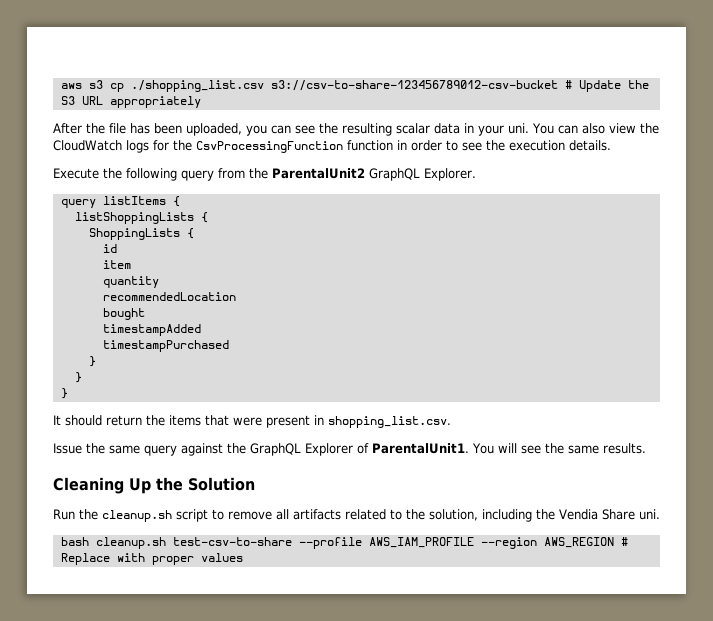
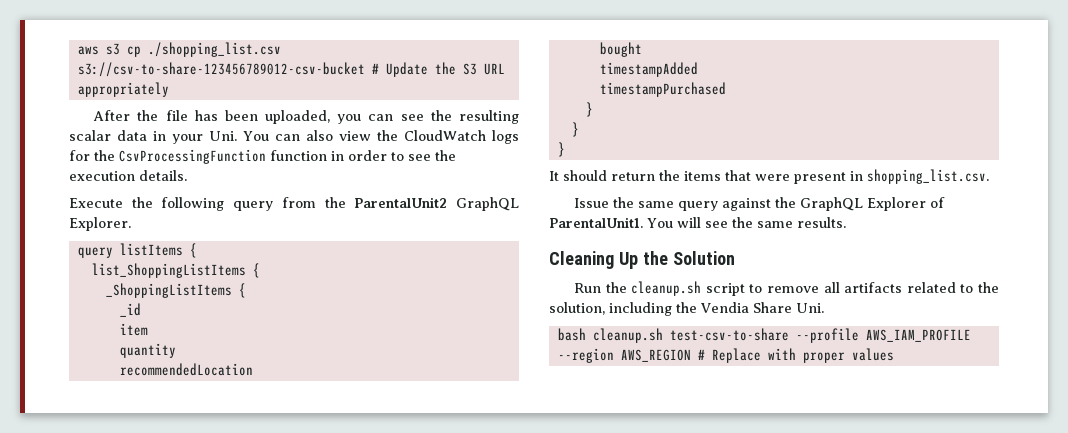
- After the file has been uploaded, you can see the resulting scalar data in your uni. You can also view the CloudWatch logs for the CsvProcessingFunction function in order to see the execution details.
+ After the file has been uploaded, you can see the resulting scalar data in your Uni. You can also view the CloudWatch logs for the CsvProcessingFunction function in order to see the execution details.
- listShoppingLists {
- ShoppingLists {
- id
+ list_ShoppingListItems {
+ _ShoppingListItems {
+ _id
- Run the cleanup.sh script to remove all artifacts related to the solution, including the Vendia Share uni.
+ Run the cleanup.sh script to remove all artifacts related to the solution, including the Vendia Share Uni.

